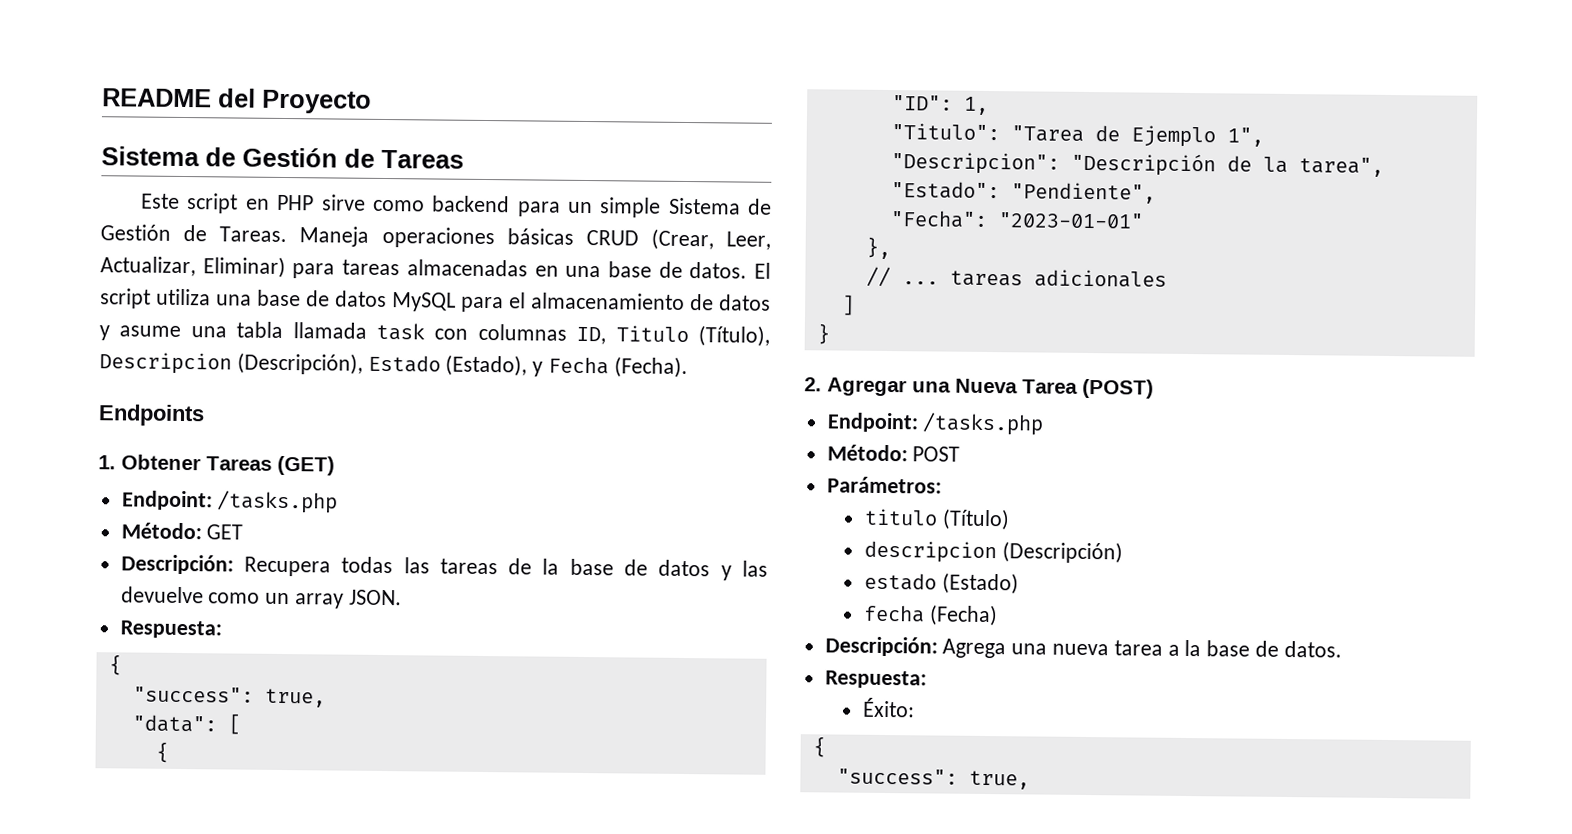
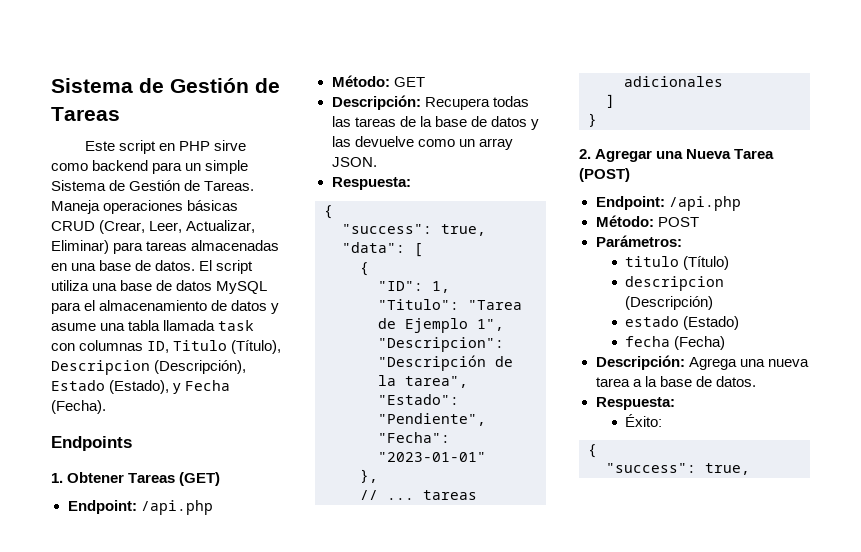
- README del Proyecto
  1. Obtener Tareas (GET)
- Endpoint: /tasks.php
+ Endpoint: /api.php
  2. Agregar una Nueva Tarea (POST)
- Endpoint: /tasks.php
+ Endpoint: /api.php

